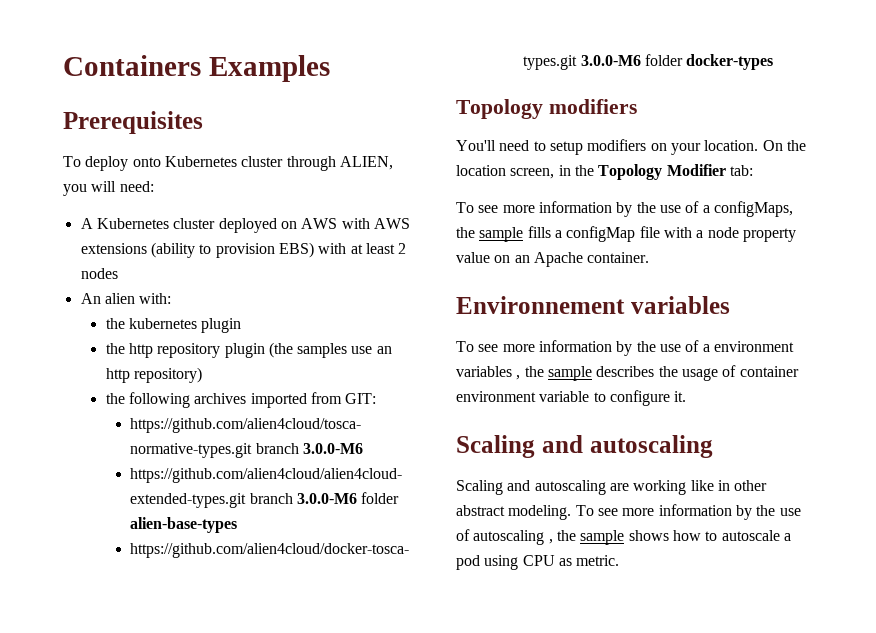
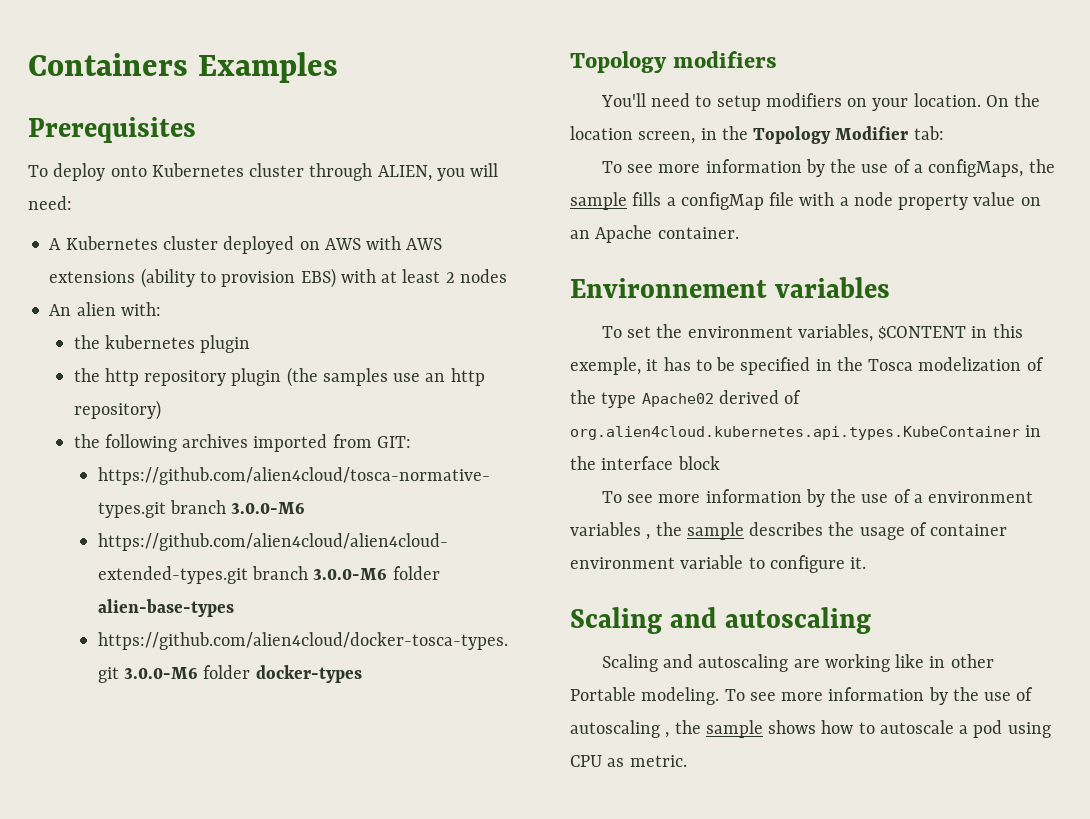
+ To set the environment variables, $CONTENT in this exemple, it has to be specified in the Tosca modelization of the type Apache02 derived of org.alien4cloud.kubernetes.api.types.KubeContainer in the interface block
- Scaling and autoscaling are working like in other abstract modeling.
+ Scaling and autoscaling are working like in other Portable modeling.

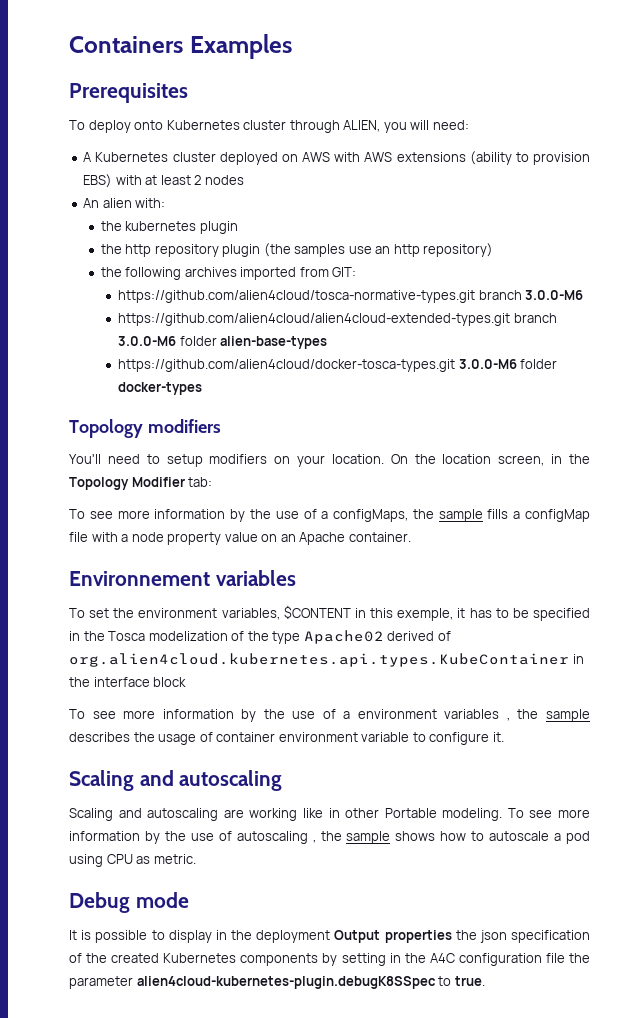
+ Debug mode
+ It is possible to display in the deployment Output properties the json specification of the created Kubernetes components by setting in the A4C configuration file the parameter alien4cloud-kubernetes-plugin.debugK8SSpec to true.

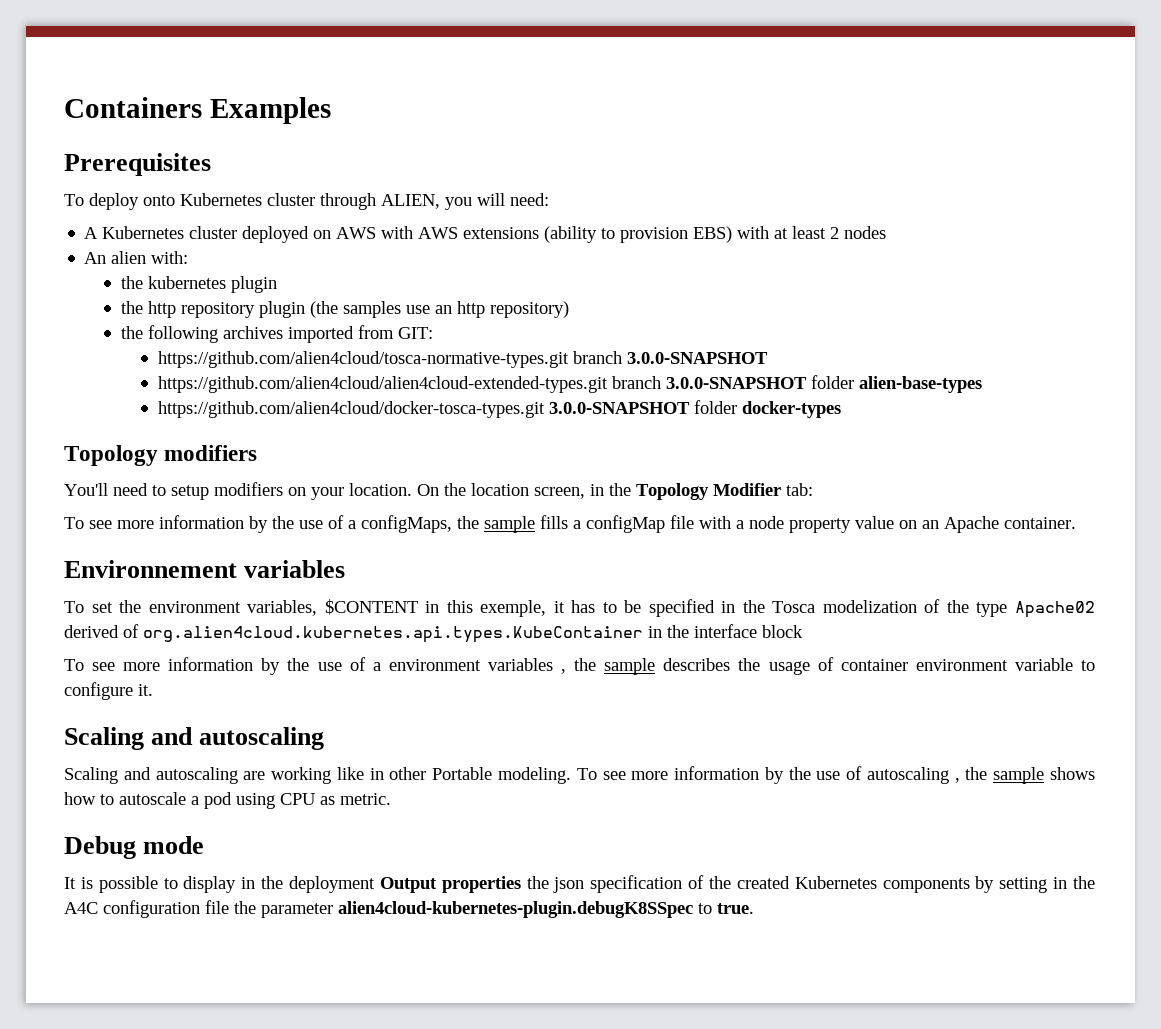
- https://github.com/alien4cloud/tosca-normative-types.git branch 3.0.0-M6
+ https://github.com/alien4cloud/tosca-normative-types.git branch 3.0.0-SNAPSHOT
- https://github.com/alien4cloud/alien4cloud-extended-types.git branch 3.0.0-M6 folder alien-base-types
+ https://github.com/alien4cloud/alien4cloud-extended-types.git branch 3.0.0-SNAPSHOT folder alien-base-types
- https://github.com/alien4cloud/docker-tosca-types.git 3.0.0-M6 folder docker-types
+ https://github.com/alien4cloud/docker-tosca-types.git 3.0.0-SNAPSHOT folder docker-types

